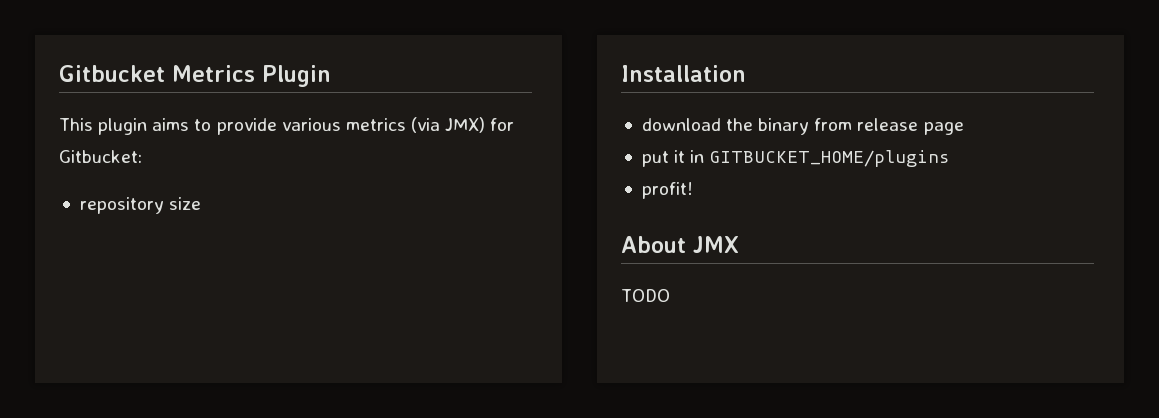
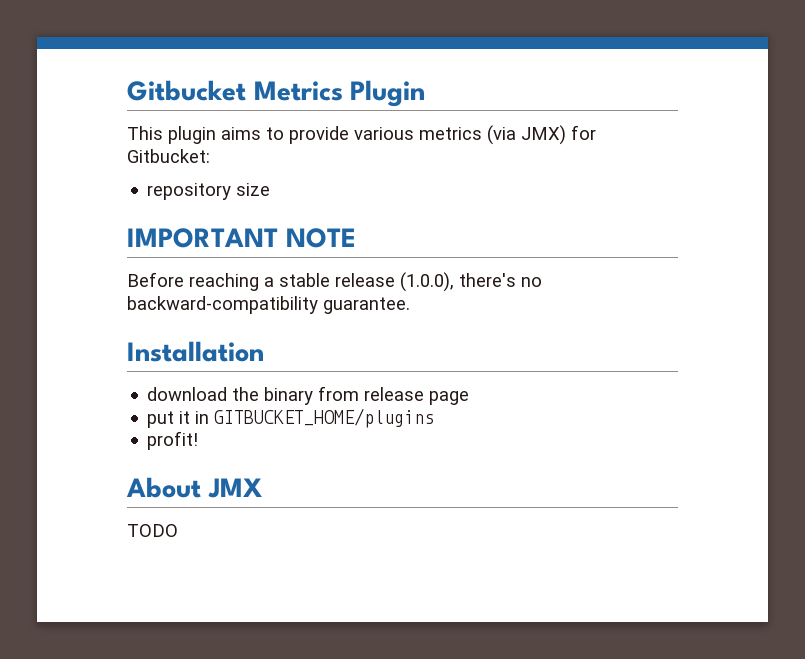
+ IMPORTANT NOTE
+ Before reaching a stable release (1.0.0), there's no backward-compatibility guarantee.

